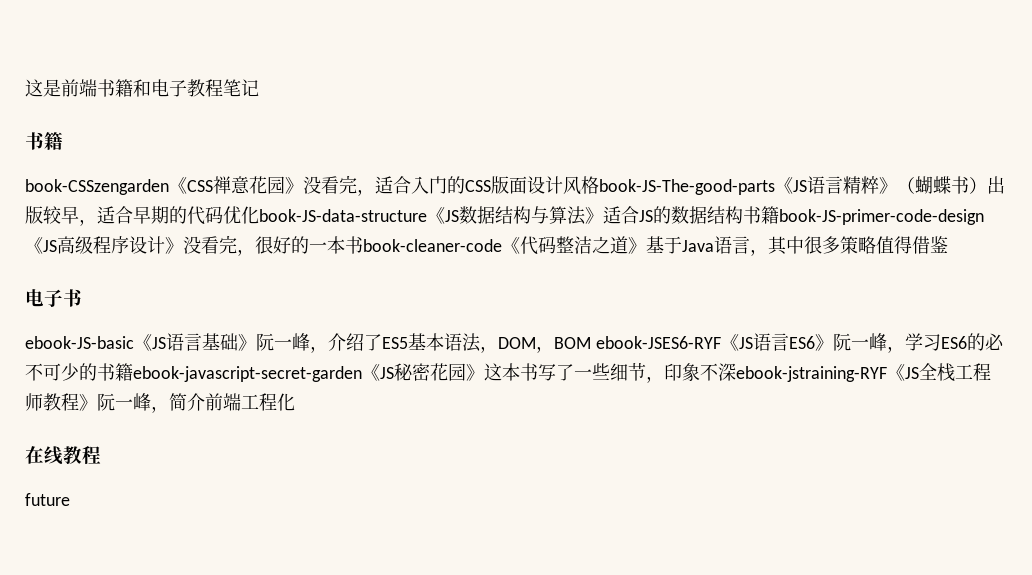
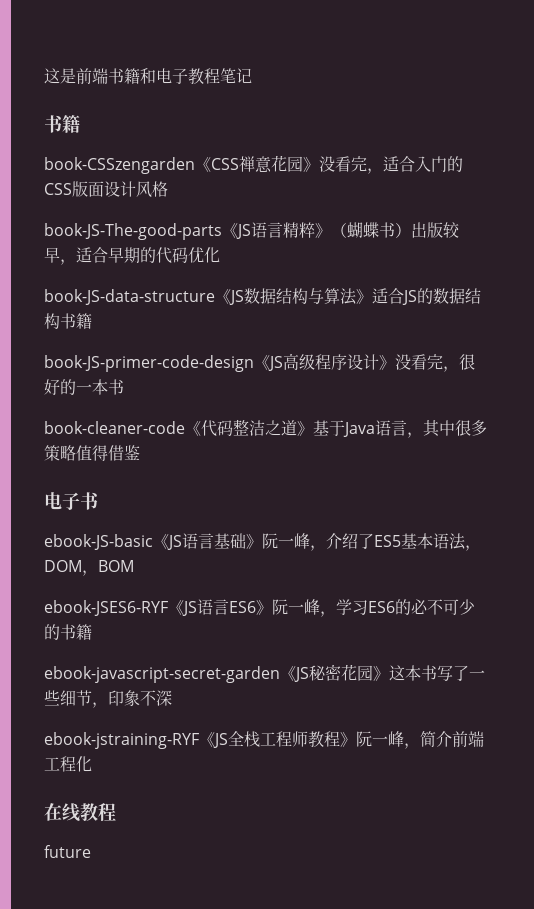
- book-CSSzengarden《CSS禅意花园》没看完，适合入门的CSS版面设计风格book-JS-The-good-parts《JS语言精粹》（蝴蝶书）出版较早，适合早期的代码优化book-JS-data-structure《JS数据结构与算法》适合JS的数据结构书籍book-JS-primer-code-design《JS高级程序设计》没看完，很好的一本书book-cleaner-code《代码整洁之道》基于Java语言，其中很多策略值得借鉴
+ book-CSSzengarden《CSS禅意花园》没看完，适合入门的CSS版面设计风格
+ book-JS-The-good-parts《JS语言精粹》（蝴蝶书）出版较早，适合早期的代码优化
+ book-JS-data-structure《JS数据结构与算法》适合JS的数据结构书籍
+ book-JS-primer-code-design《JS高级程序设计》没看完，很好的一本书
+ book-cleaner-code《代码整洁之道》基于Java语言，其中很多策略值得借鉴
- ebook-JS-basic《JS语言基础》阮一峰，介绍了ES5基本语法，DOM，BOM ebook-JSES6-RYF《JS语言ES6》阮一峰，学习ES6的必不可少的书籍ebook-javascript-secret-garden《JS秘密花园》这本书写了一些细节，印象不深ebook-jstraining-RYF《JS全栈工程师教程》阮一峰，简介前端工程化
+ ebook-JS-basic《JS语言基础》阮一峰，介绍了ES5基本语法，DOM，BOM
+ ebook-JSES6-RYF《JS语言ES6》阮一峰，学习ES6的必不可少的书籍
+ ebook-javascript-secret-garden《JS秘密花园》这本书写了一些细节，印象不深
+ ebook-jstraining-RYF《JS全栈工程师教程》阮一峰，简介前端工程化

